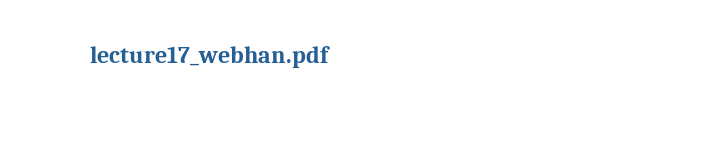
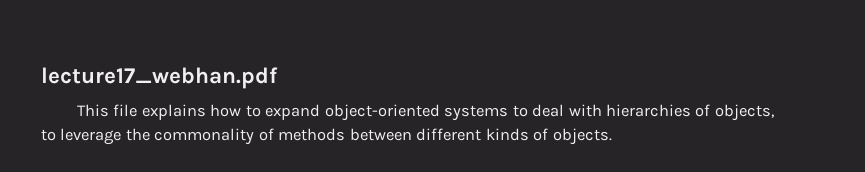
+ This file explains how to expand object-oriented systems to deal with hierarchies of objects, to leverage the commonality of methods between different kinds of objects.

